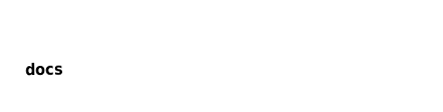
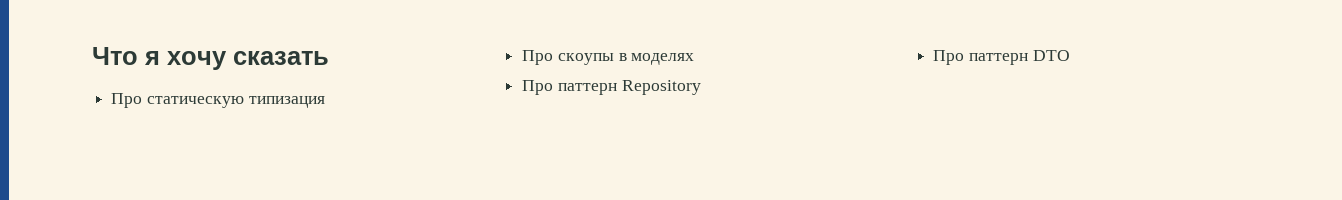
- docs
+ Что я хочу сказать
+ Про статическую типизация
+ Про скоупы в моделях
+ Про паттерн Repository
+ Про паттерн DTO

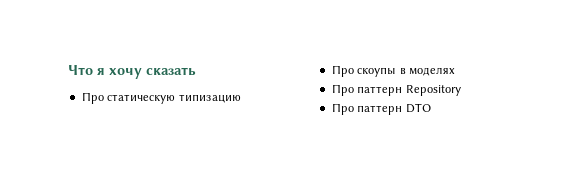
- Про статическую типизация
+ Про статическую типизацию

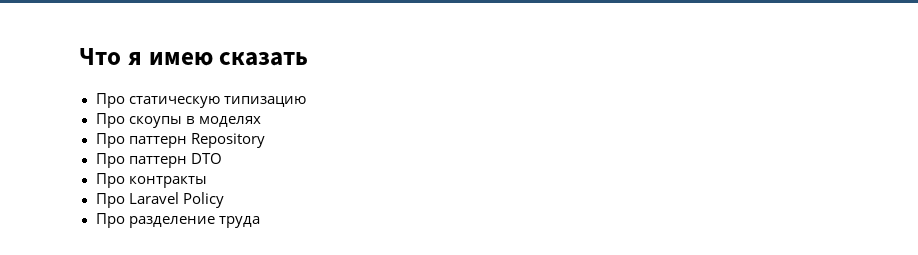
- Что я хочу сказать
+ Что я имею сказать
+ Про контракты
+ Про Laravel Policy
+ Про разделение труда

